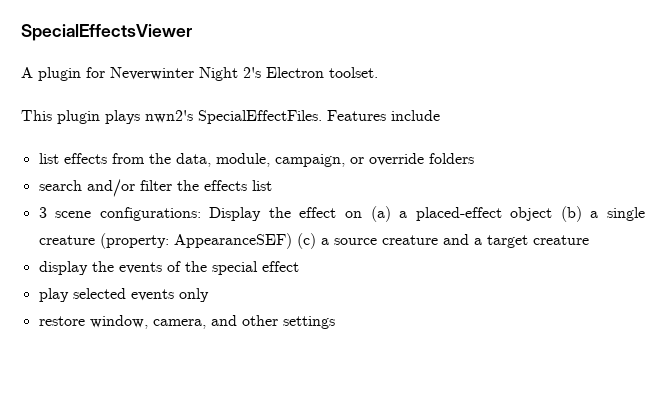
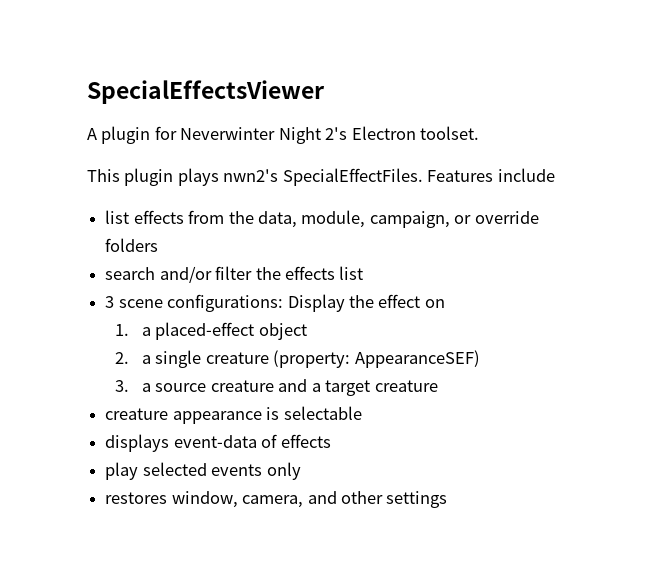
- 3 scene configurations: Display the effect on (a) a placed-effect object (b) a single creature (property: AppearanceSEF) (c) a source creature and a target creature
+ 3 scene configurations: Display the effect on
+ 1. a placed-effect object
+ 2. a single creature (property: AppearanceSEF)
+ 3. a source creature and a target creature
- display the events of the special effect
+ creature appearance is selectable
+ displays event-data of effects
- restore window, camera, and other settings
+ restores window, camera, and other settings

